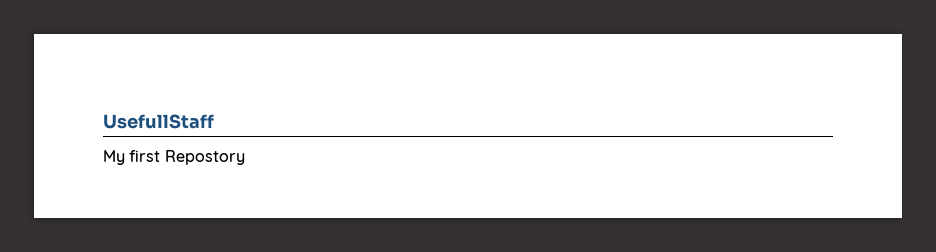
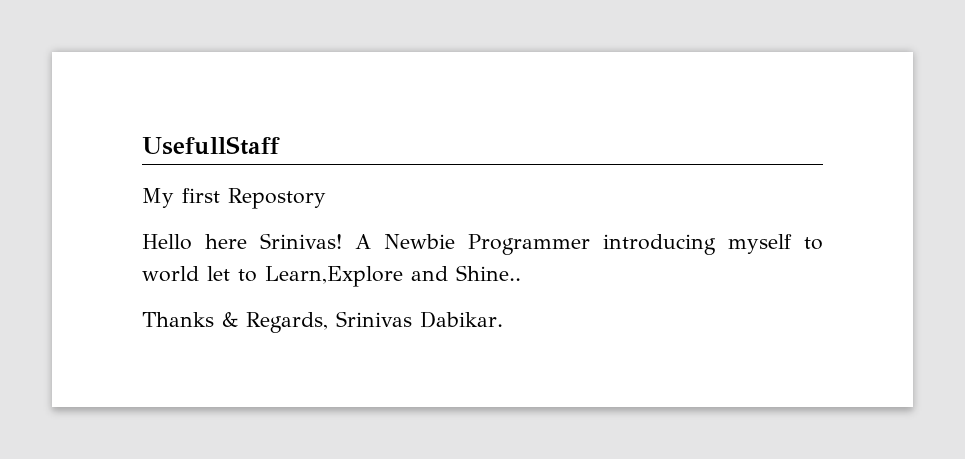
+ Hello here Srinivas! A Newbie Programmer introducing myself to world let to Learn,Explore and Shine..
+ Thanks & Regards, Srinivas Dabikar.

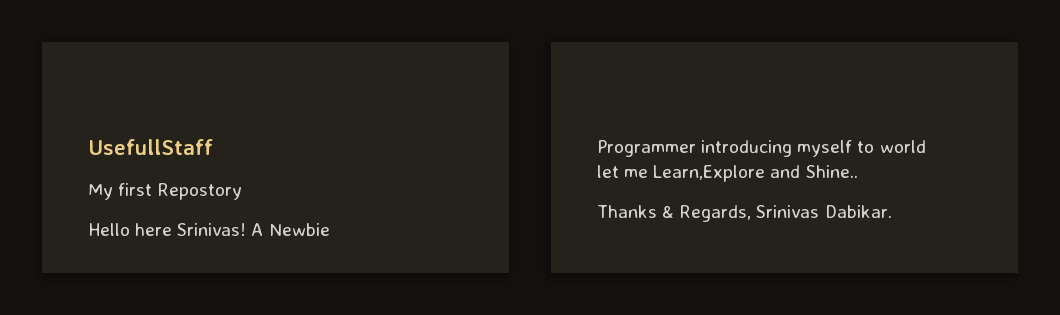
- A Newbie Programmer introducing myself to world let to Learn,Explore and Shine..
+ A Newbie Programmer introducing myself to world let me Learn,Explore and Shine..

